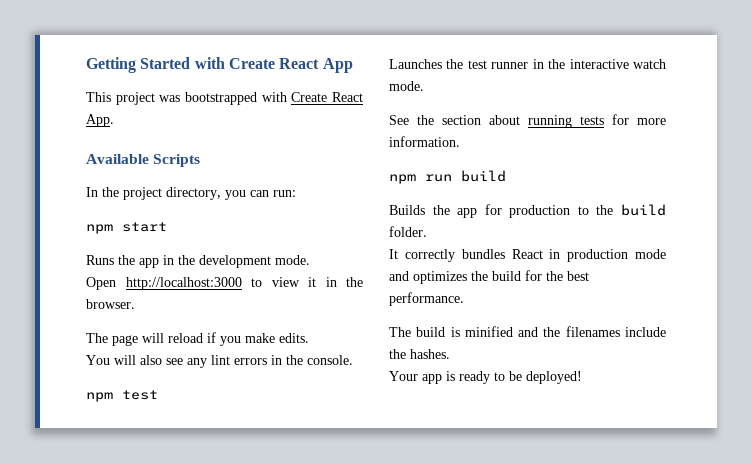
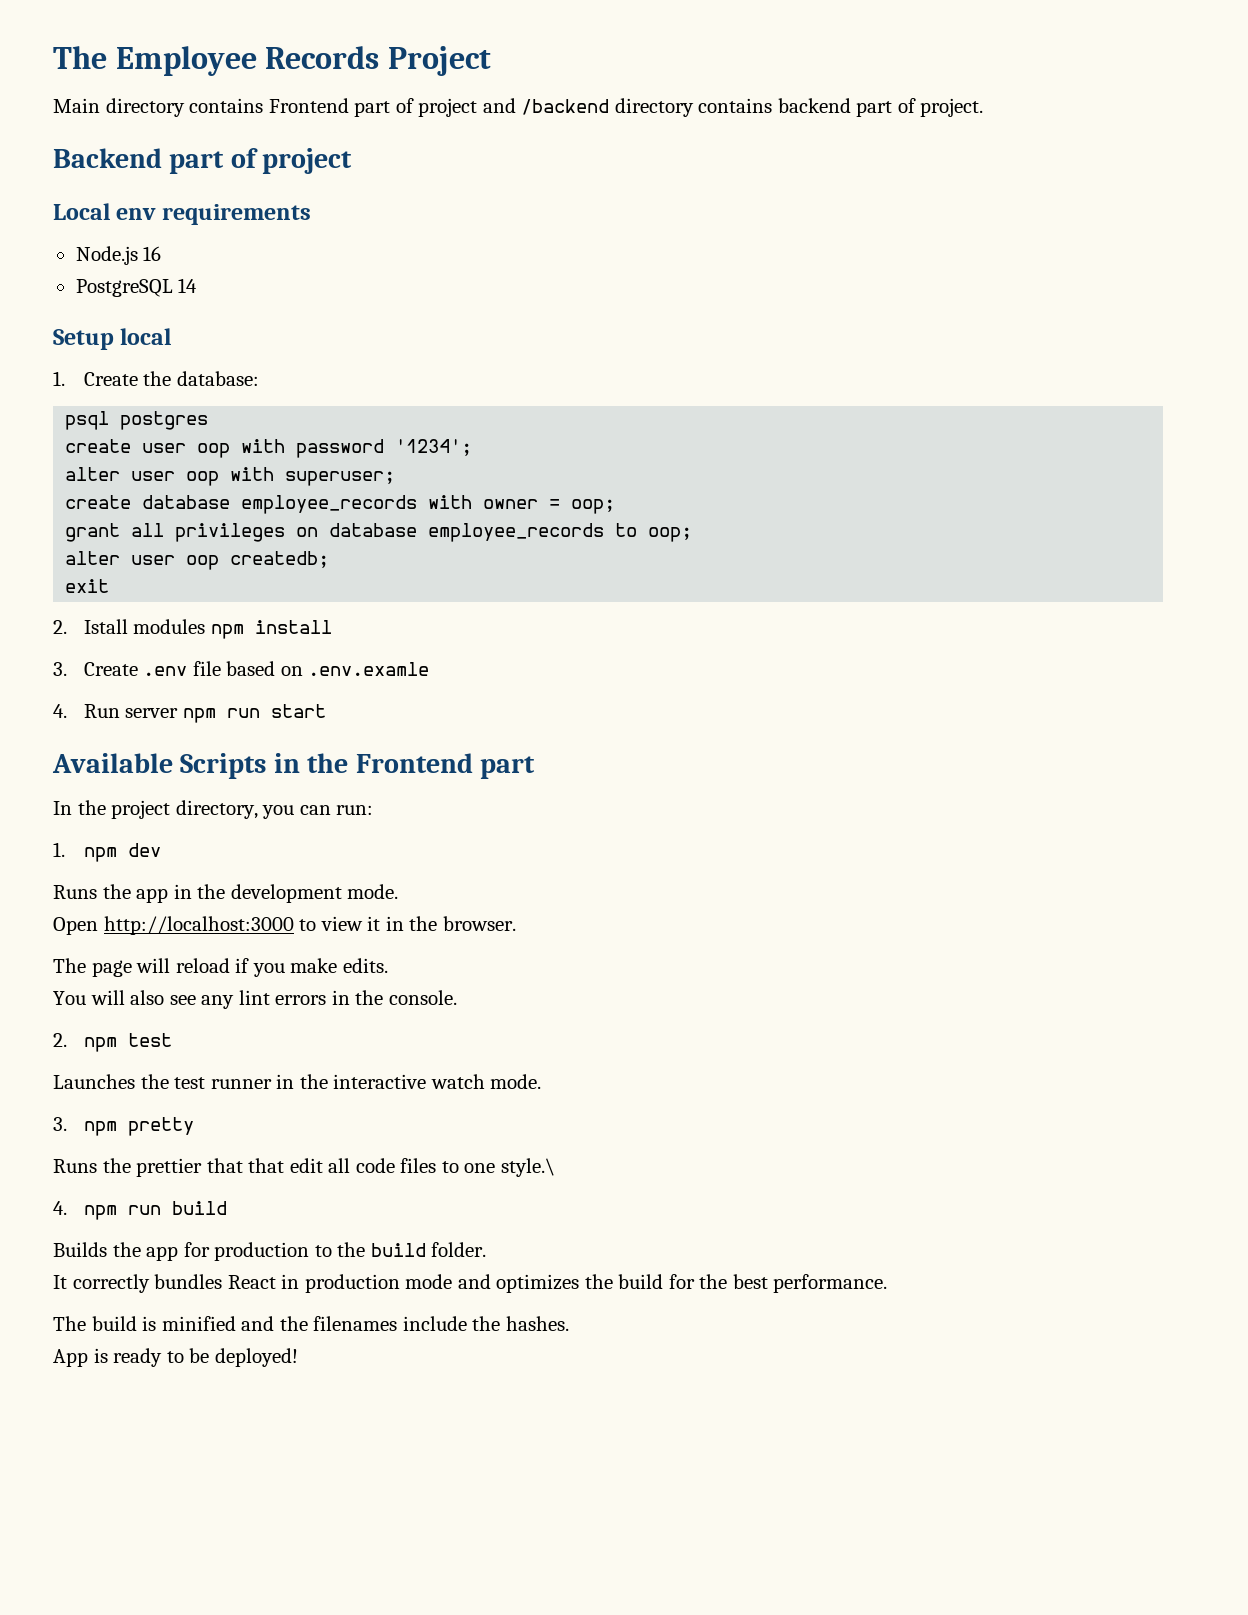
- Getting Started with Create React App
- This project was bootstrapped with Create React App.
- Available Scripts
+ The Employee Records Project
+ Main directory contains Frontend part of project and /backend directory contains backend part of project.
+ Backend part of project
+ Local env requirements
+ Node.js 16
+ PostgreSQL 14
+ Setup local
+ 1. Create the database:
+ psql postgres
+ create user oop with password '1234';
+ alter user oop with superuser;
+ create database employee_records with owner = oop;
+ grant all privileges on database employee_records to oop;
+ alter user oop createdb;
+ exit
+ 2. Istall modules npm install
+ 3. Create .env file based on .env.examle
+ 4. Run server npm run start
+ Available Scripts in the Frontend part
- npm start
+ 1. npm dev
- npm test
+ 2. npm test
- See the section about running tests for more information.
- npm run build
+ 3. npm pretty
+ Runs the prettier that that edit all code files to one style.\
+ 4. npm run build
- Your app is ready to be deployed!
+ App is ready to be deployed!

